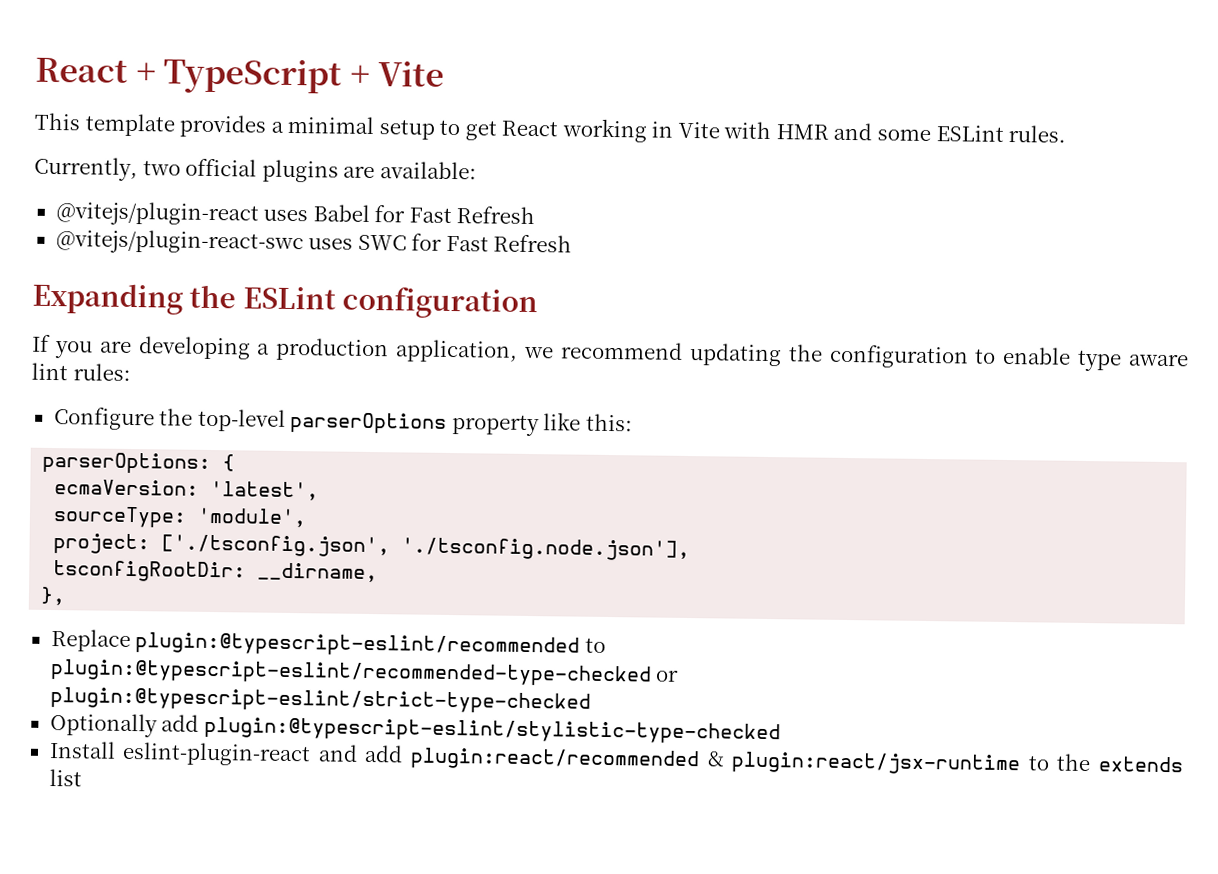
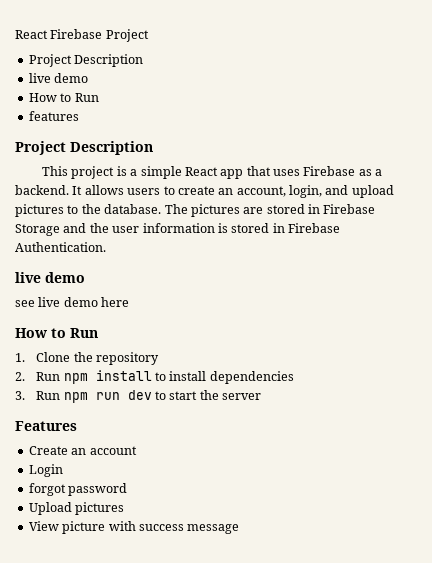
- React + TypeScript + Vite
- This template provides a minimal setup to get React working in Vite with HMR and some ESLint rules.
- Currently, two official plugins are available:
- @vitejs/plugin-react uses Babel for Fast Refresh
- @vitejs/plugin-react-swc uses SWC for Fast Refresh
- Expanding the ESLint configuration
- If you are developing a production application, we recommend updating the configuration to enable type aware lint rules:
- Configure the top-level parserOptions property like this:
- parserOptions: {
- ecmaVersion: 'latest',
- sourceType: 'module',
- project: ['./tsconfig.json', './tsconfig.node.json'],
- tsconfigRootDir: __dirname,
- },
- Replace plugin:@typescript-eslint/recommended to plugin:@typescript-eslint/recommended-type-checked or plugin:@typescript-eslint/strict-type-checked
- Optionally add plugin:@typescript-eslint/stylistic-type-checked
- Install eslint-plugin-react and add plugin:react/recommended & plugin:react/jsx-runtime to the extends list
+ React Firebase Project
+ Project Description
+ live demo
+ How to Run
+ features
+ Project Description
+ This project is a simple React app that uses Firebase as a backend. It allows users to create an account, login, and upload pictures to the database. The pictures are stored in Firebase Storage and the user information is stored in Firebase Authentication.
+ live demo
+ see live demo here
+ How to Run
+ 1. Clone the repository
+ 2. Run npm install to install dependencies
+ 3. Run npm run dev to start the server
+ Features
+ Create an account
+ Login
+ forgot password
+ Upload pictures
+ View picture with success message

